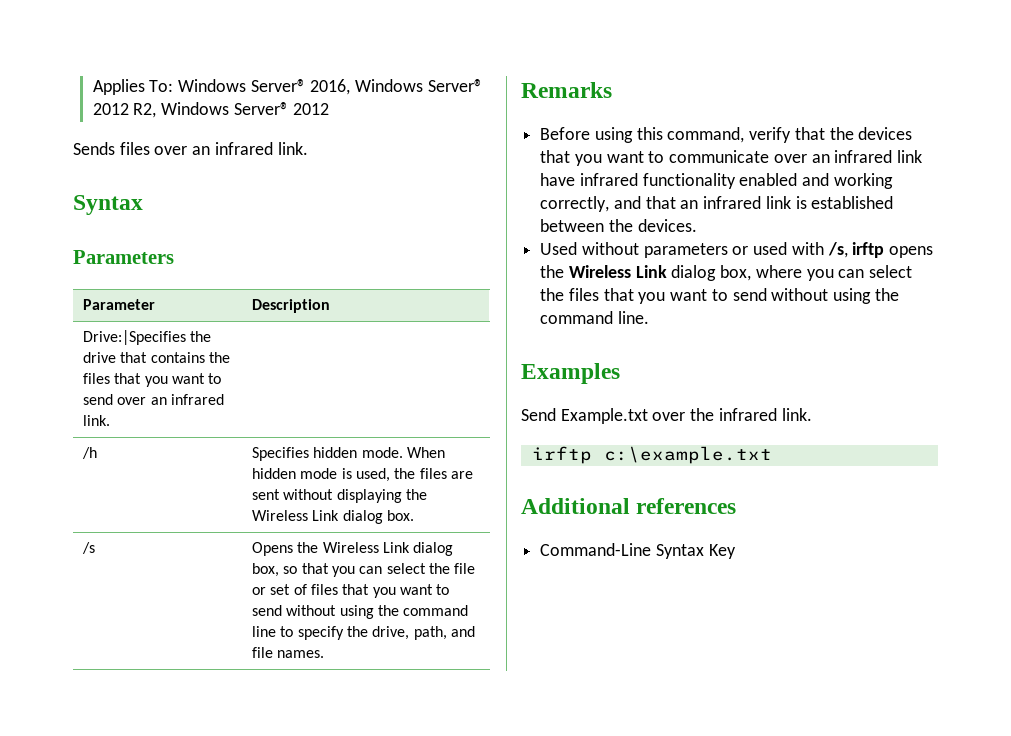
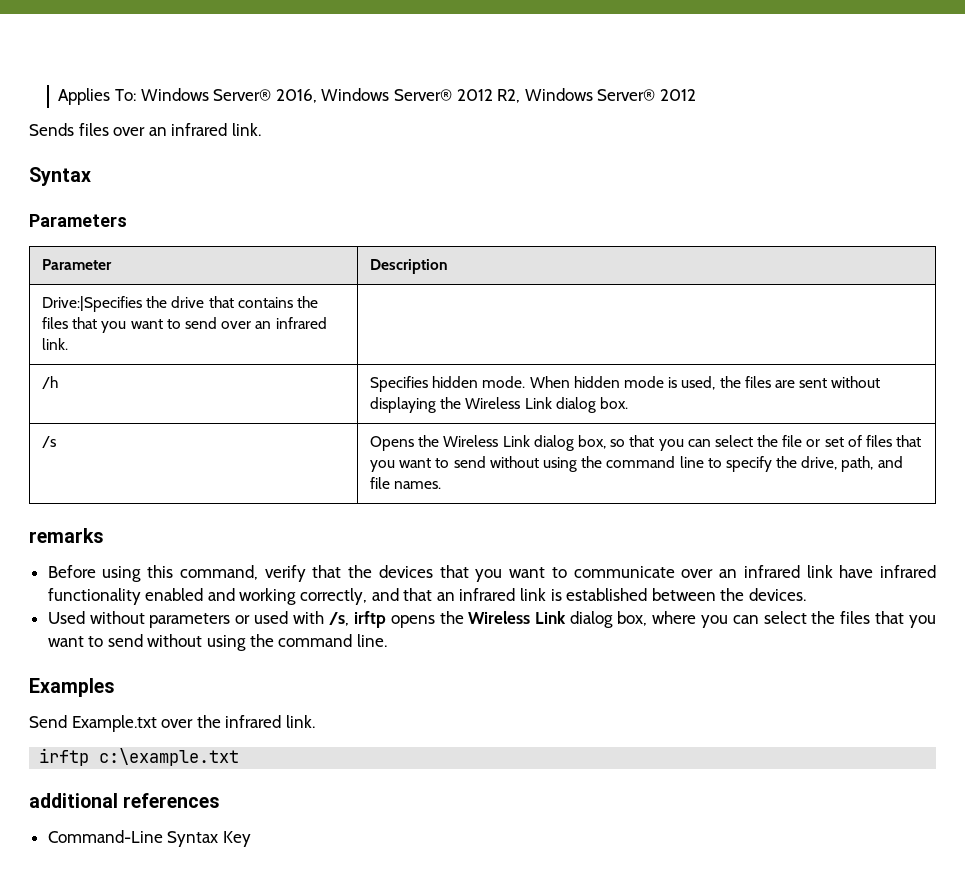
- Remarks
+ remarks
- Additional references
+ additional references

